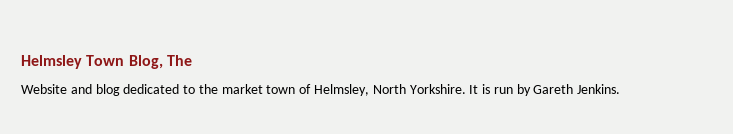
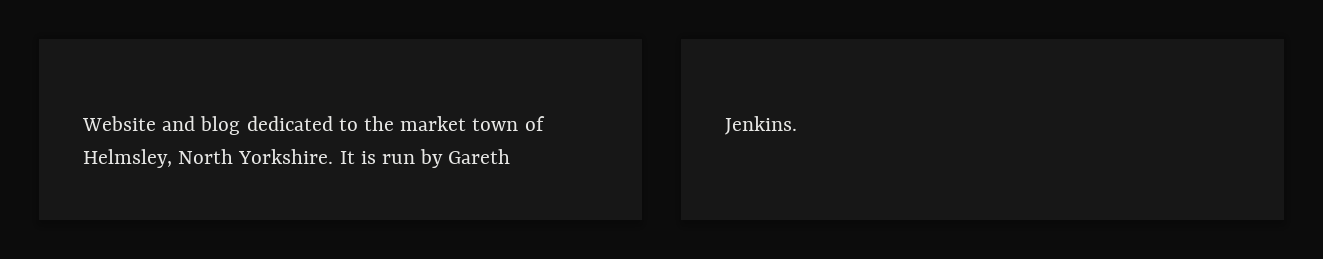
- Helmsley Town Blog, The

